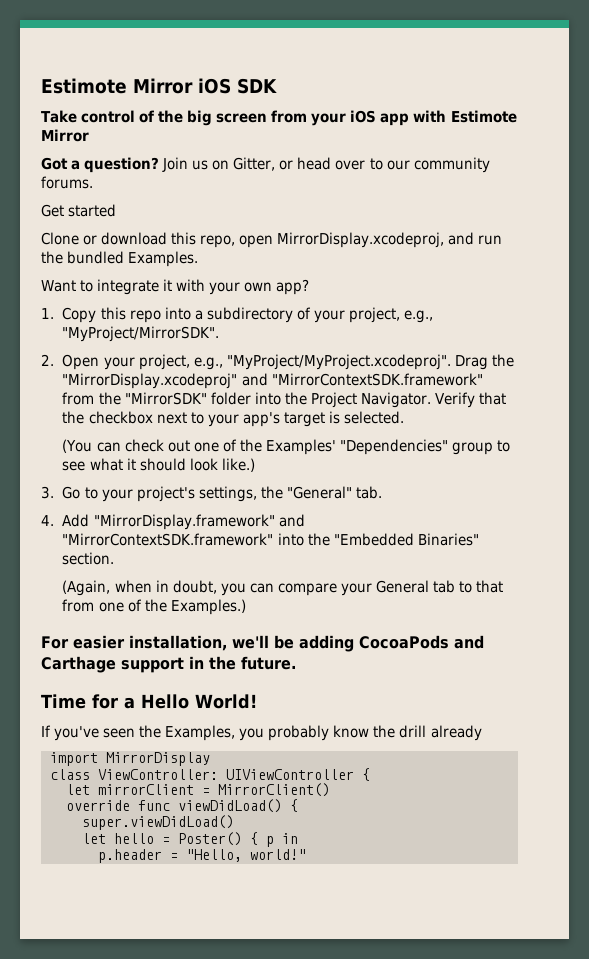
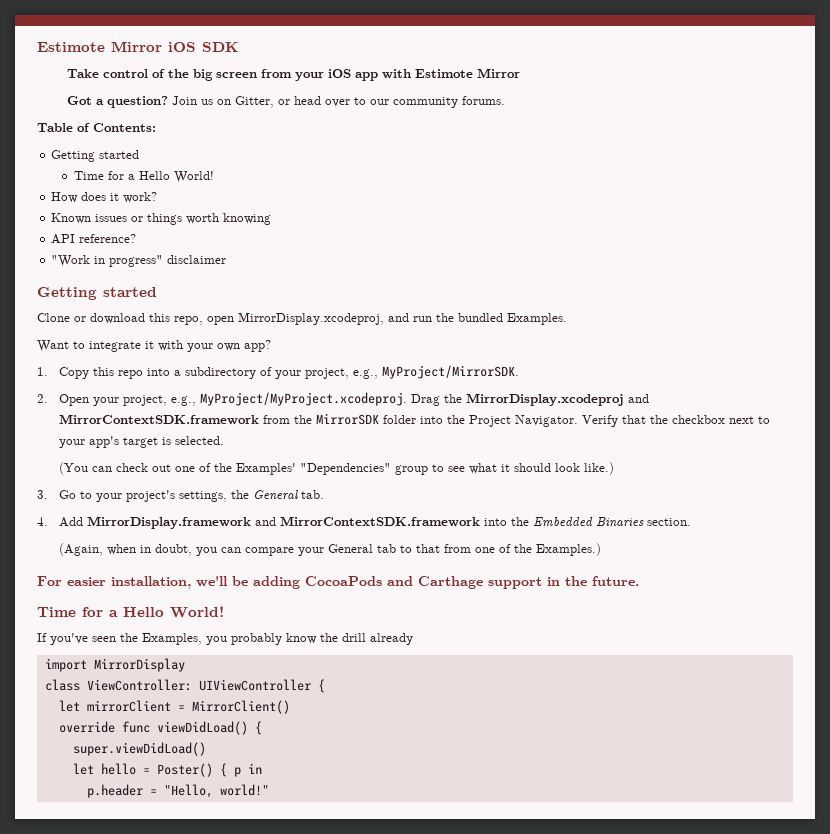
- Get started
+ Table of Contents:
+ Getting started
+ Time for a Hello World!
+ How does it work?
+ Known issues or things worth knowing
+ API reference?
+ "Work in progress" disclaimer
+ Getting started
- 1. Copy this repo into a subdirectory of your project, e.g., "MyProject/MirrorSDK".
+ 1. Copy this repo into a subdirectory of your project, e.g., MyProject/MirrorSDK.
- 2. Open your project, e.g., "MyProject/MyProject.xcodeproj". Drag the "MirrorDisplay.xcodeproj" and "MirrorContextSDK.framework" from the "MirrorSDK" folder into the Project Navigator.
+ 2. Open your project, e.g., MyProject/MyProject.xcodeproj. Drag the MirrorDisplay.xcodeproj and MirrorContextSDK.framework from the MirrorSDK folder into the Project Navigator.
- 3. Go to your project's settings, the "General" tab.
+ 3. Go to your project's settings, the General tab.
- 4. Add "MirrorDisplay.framework" and "MirrorContextSDK.framework" into the "Embedded Binaries" section.
+ 4. Add MirrorDisplay.framework and MirrorContextSDK.framework into the Embedded Binaries section.

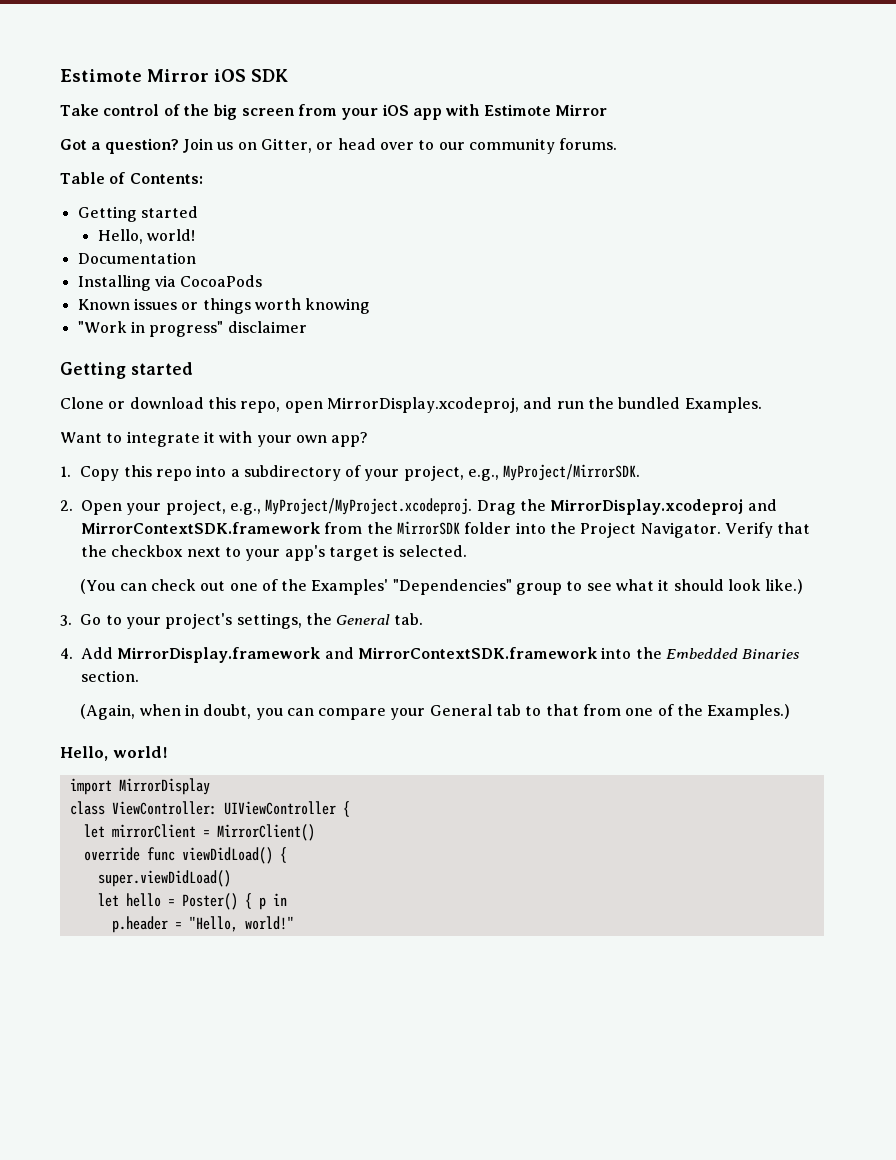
  Table of Contents:
  Getting started
- Time for a Hello World!
- How does it work?
+ Hello, world!
+ Documentation
+ Installing via CocoaPods
- API reference?
  (Again, when in doubt, you can compare your General tab to that from one of the Examples.)
- For easier installation, we'll be adding CocoaPods and Carthage support in the future.
- Time for a Hello World!
- If you've seen the Examples, you probably know the drill already
+ Hello, world!

